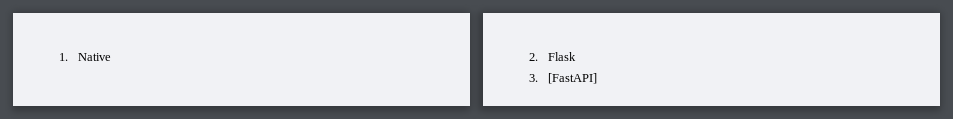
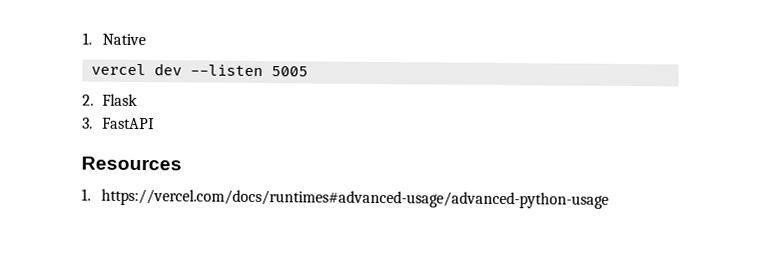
+ vercel dev --listen 5005
- 3. [FastAPI]
+ 3. FastAPI
+ Resources
+ 1. https://vercel.com/docs/runtimes#advanced-usage/advanced-python-usage

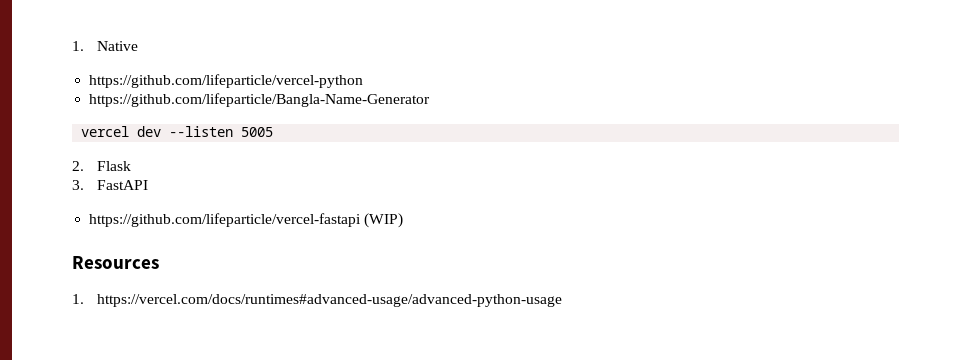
+ https://github.com/lifeparticle/vercel-python
+ https://github.com/lifeparticle/Bangla-Name-Generator
+ https://github.com/lifeparticle/vercel-fastapi (WIP)

